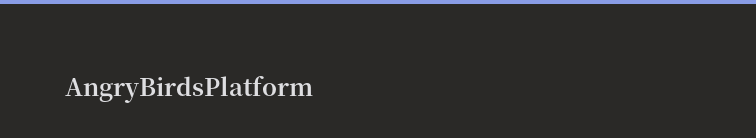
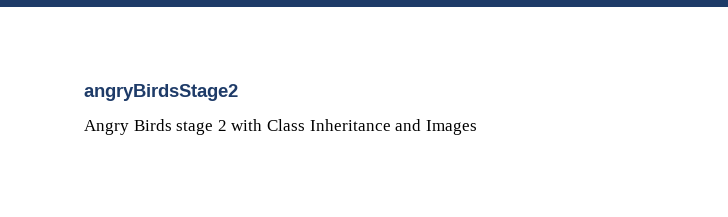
- AngryBirdsPlatform
+ angryBirdsStage2
+ Angry Birds stage 2 with Class Inheritance and Images

